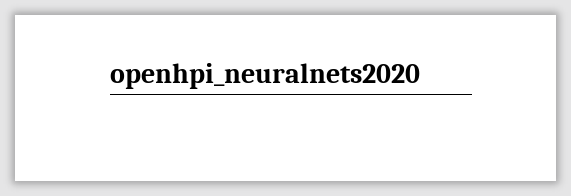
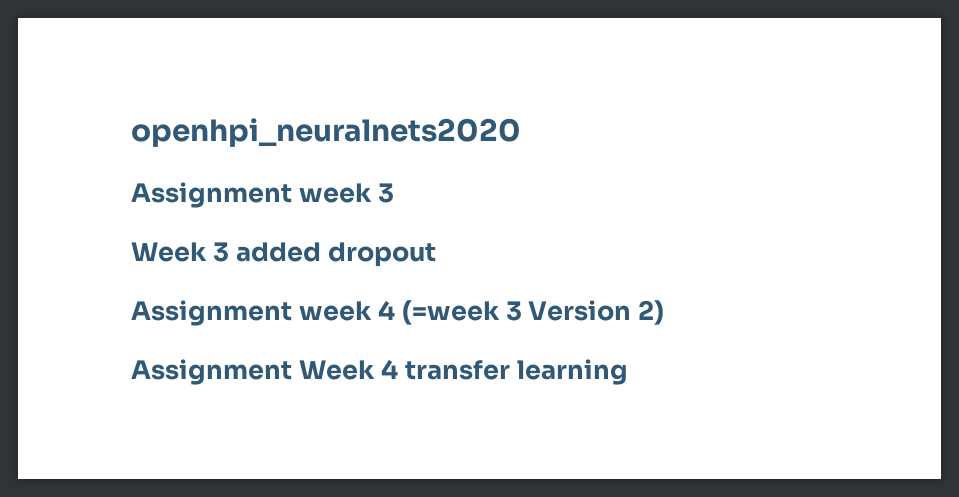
+ Assignment week 3
+ Week 3 added dropout
+ Assignment week 4 (=week 3 Version 2)
+ Assignment Week 4 transfer learning

